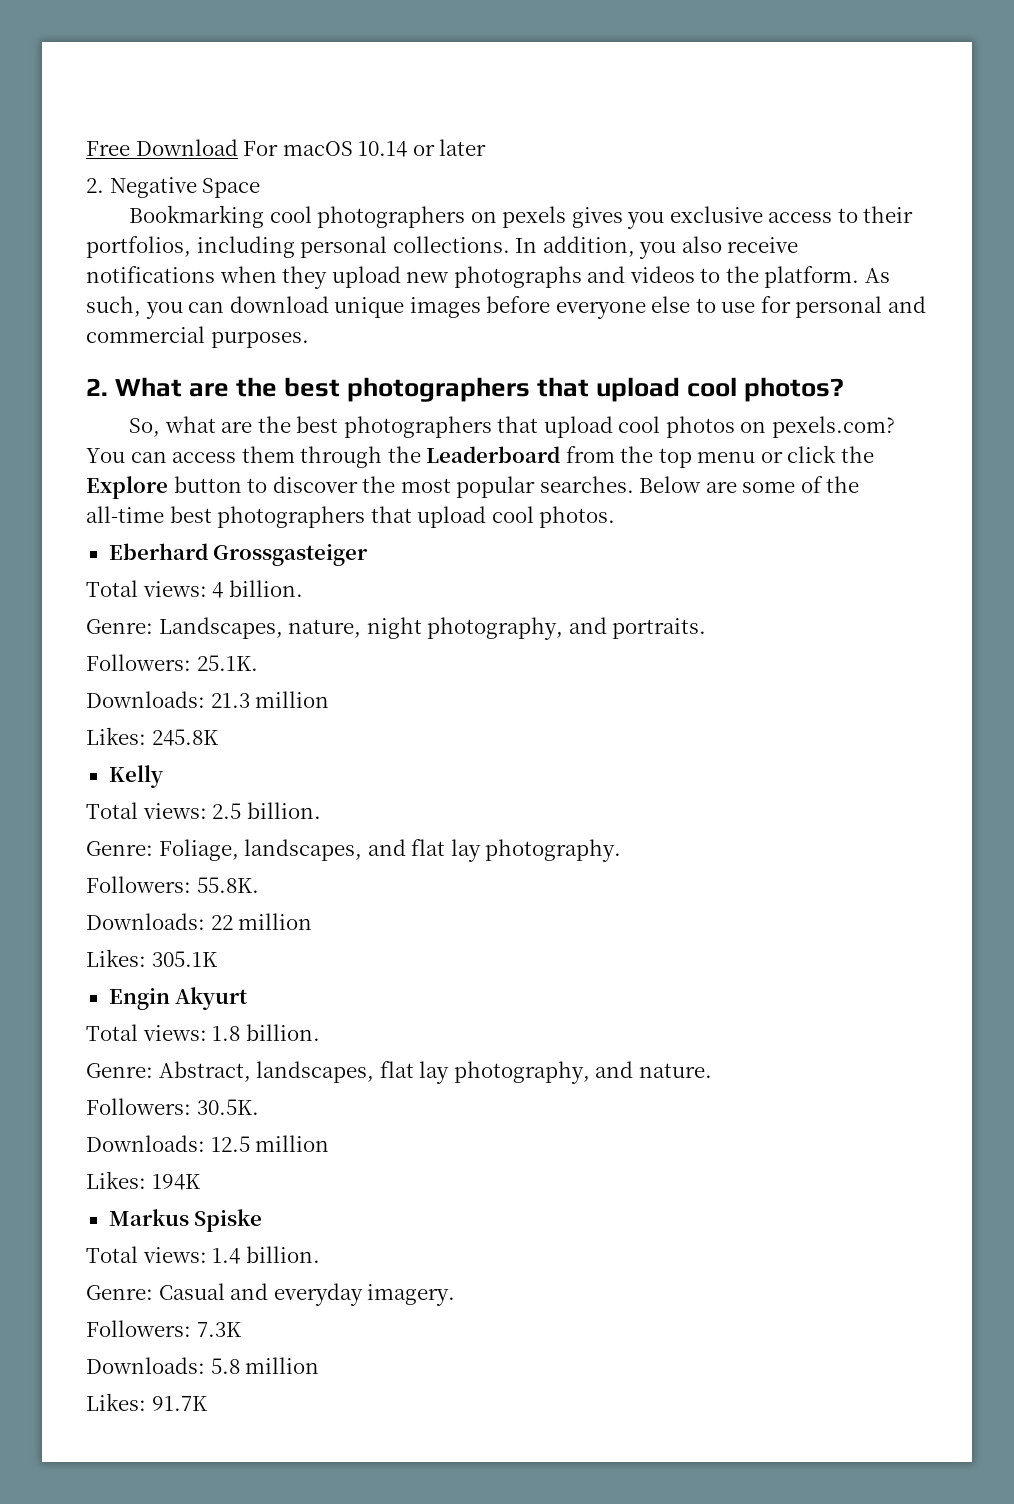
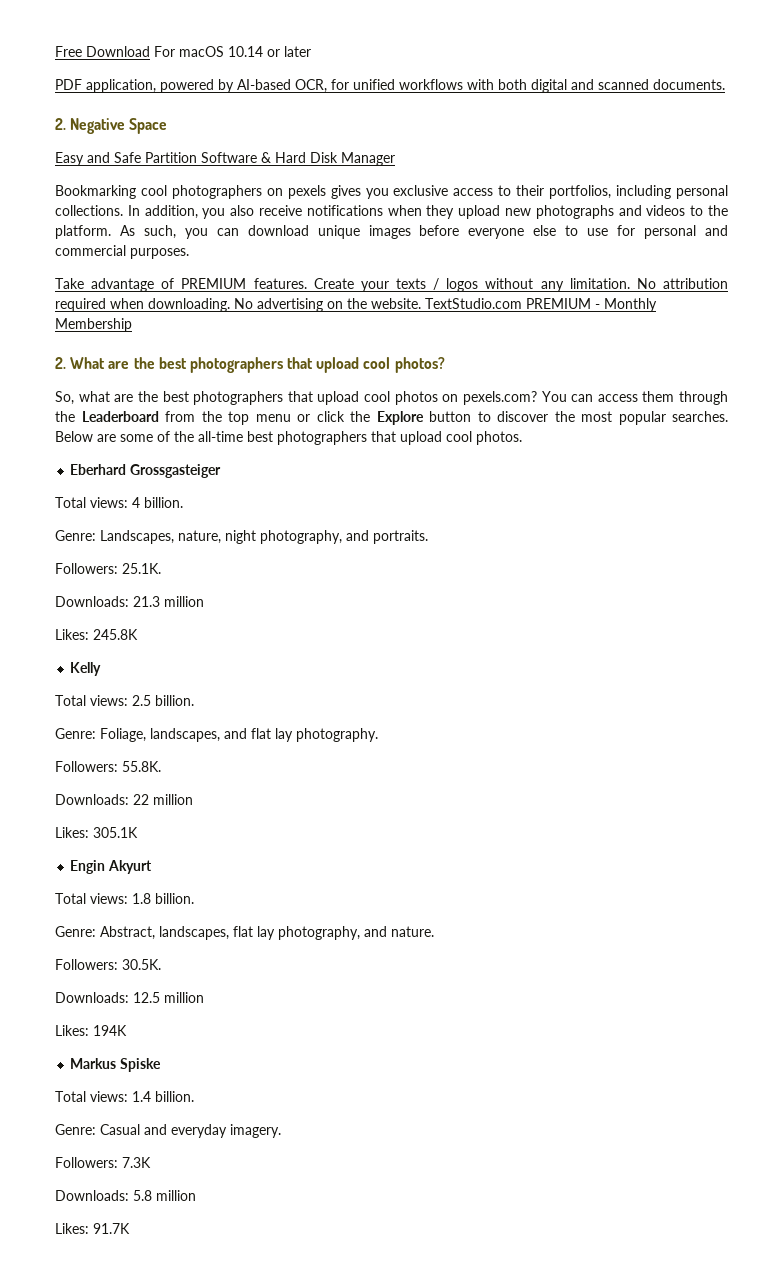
+ PDF application, powered by AI-based OCR, for unified workflows with both digital and scanned documents.
  2. Negative Space
+ Easy and Safe Partition Software & Hard Disk Manager
+ Take advantage of PREMIUM features. Create your texts / logos without any limitation. No attribution required when downloading. No advertising on the website. TextStudio.com PREMIUM - Monthly Membership

